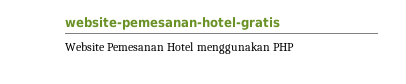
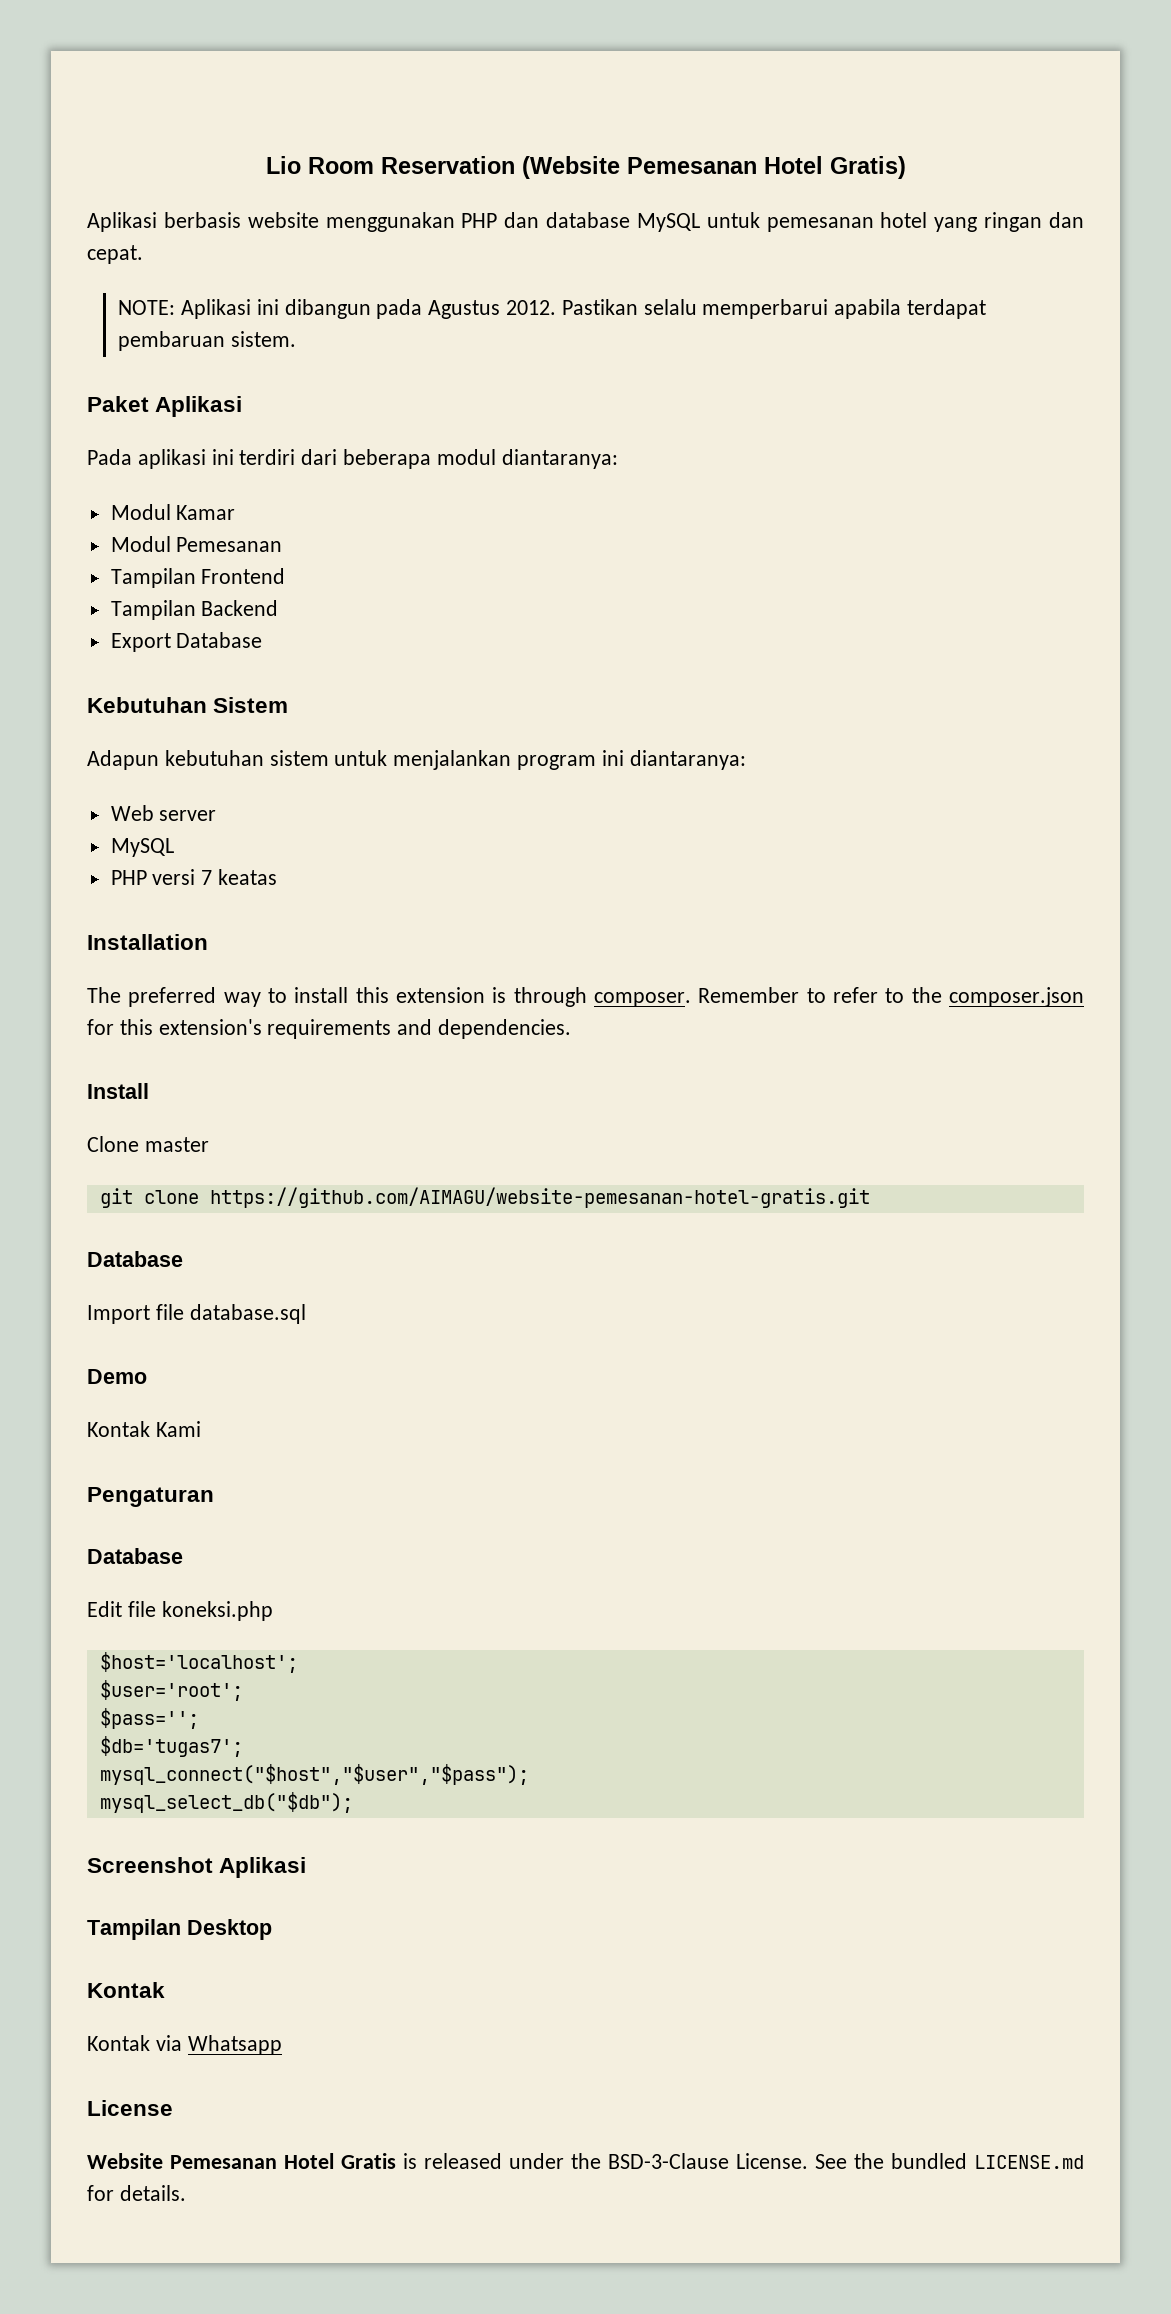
- website-pemesanan-hotel-gratis
- Website Pemesanan Hotel menggunakan PHP
+ Lio Room Reservation (Website Pemesanan Hotel Gratis)
+ Aplikasi berbasis website menggunakan PHP dan database MySQL untuk pemesanan hotel yang ringan dan cepat.
+ NOTE: Aplikasi ini dibangun pada Agustus 2012. Pastikan selalu memperbarui apabila terdapat pembaruan sistem.
+ Paket Aplikasi
+ Pada aplikasi ini terdiri dari beberapa modul diantaranya:
+ Modul Kamar
+ Modul Pemesanan
+ Tampilan Frontend
+ Tampilan Backend
+ Export Database
+ Kebutuhan Sistem
+ Adapun kebutuhan sistem untuk menjalankan program ini diantaranya:
+ Web server
+ MySQL
+ PHP versi 7 keatas
+ Installation
+ The preferred way to install this extension is through composer. Remember to refer to the composer.json for this extension's requirements and dependencies.
+ Install
+ Clone master
+ git clone https://github.com/AIMAGU/website-pemesanan-hotel-gratis.git
+ Database
+ Import file database.sql
+ Demo
+ Kontak Kami
+ Pengaturan
+ Database
+ Edit file koneksi.php
+ $host='localhost';
+ $user='root';
+ $pass='';
+ $db='tugas7';
+ mysql_connect("$host","$user","$pass");
+ mysql_select_db("$db");
+ Screenshot Aplikasi
+ Tampilan Desktop
+ Kontak
+ Kontak via Whatsapp
+ License
+ Website Pemesanan Hotel Gratis is released under the BSD-3-Clause License. See the bundled LICENSE.md for details.

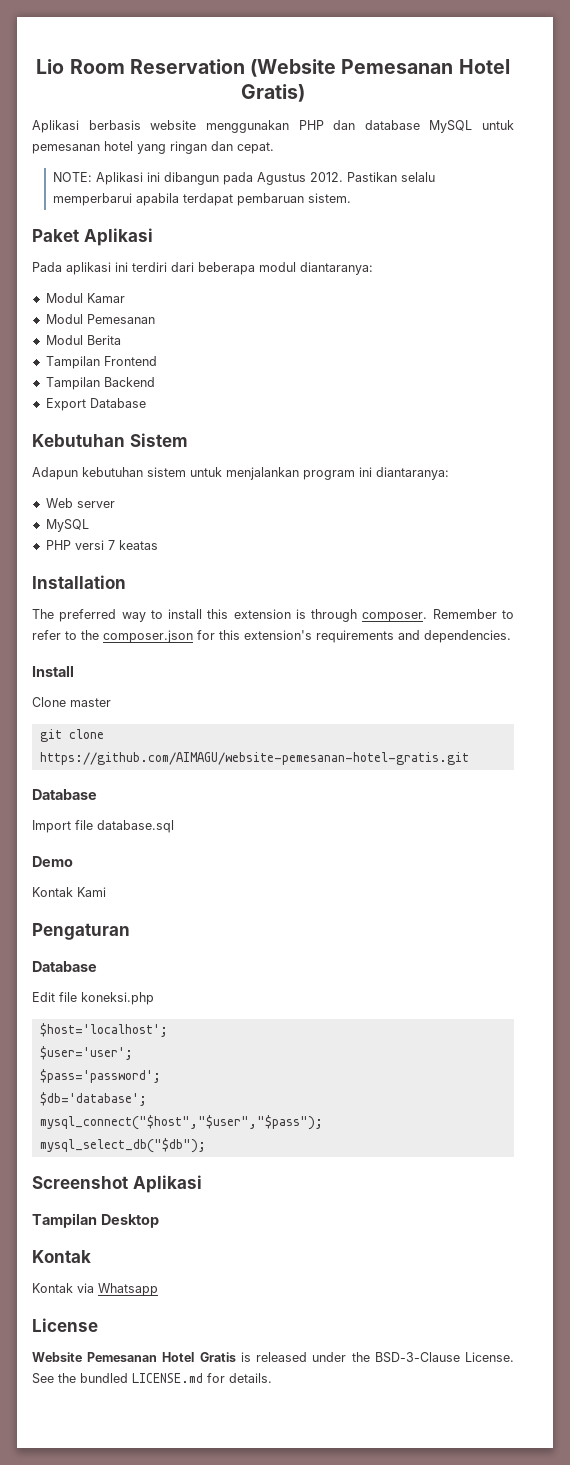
+ Modul Berita
- $user='root';
- $pass='';
- $db='tugas7';
+ $user='user';
+ $pass='password';
+ $db='database';

